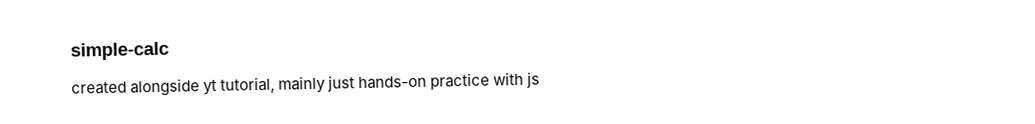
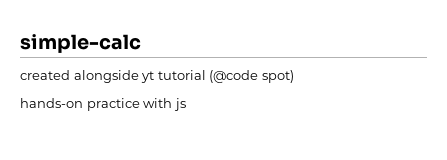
- created alongside yt tutorial, mainly just hands-on practice with js
+ created alongside yt tutorial (@code spot)
+ hands-on practice with js

